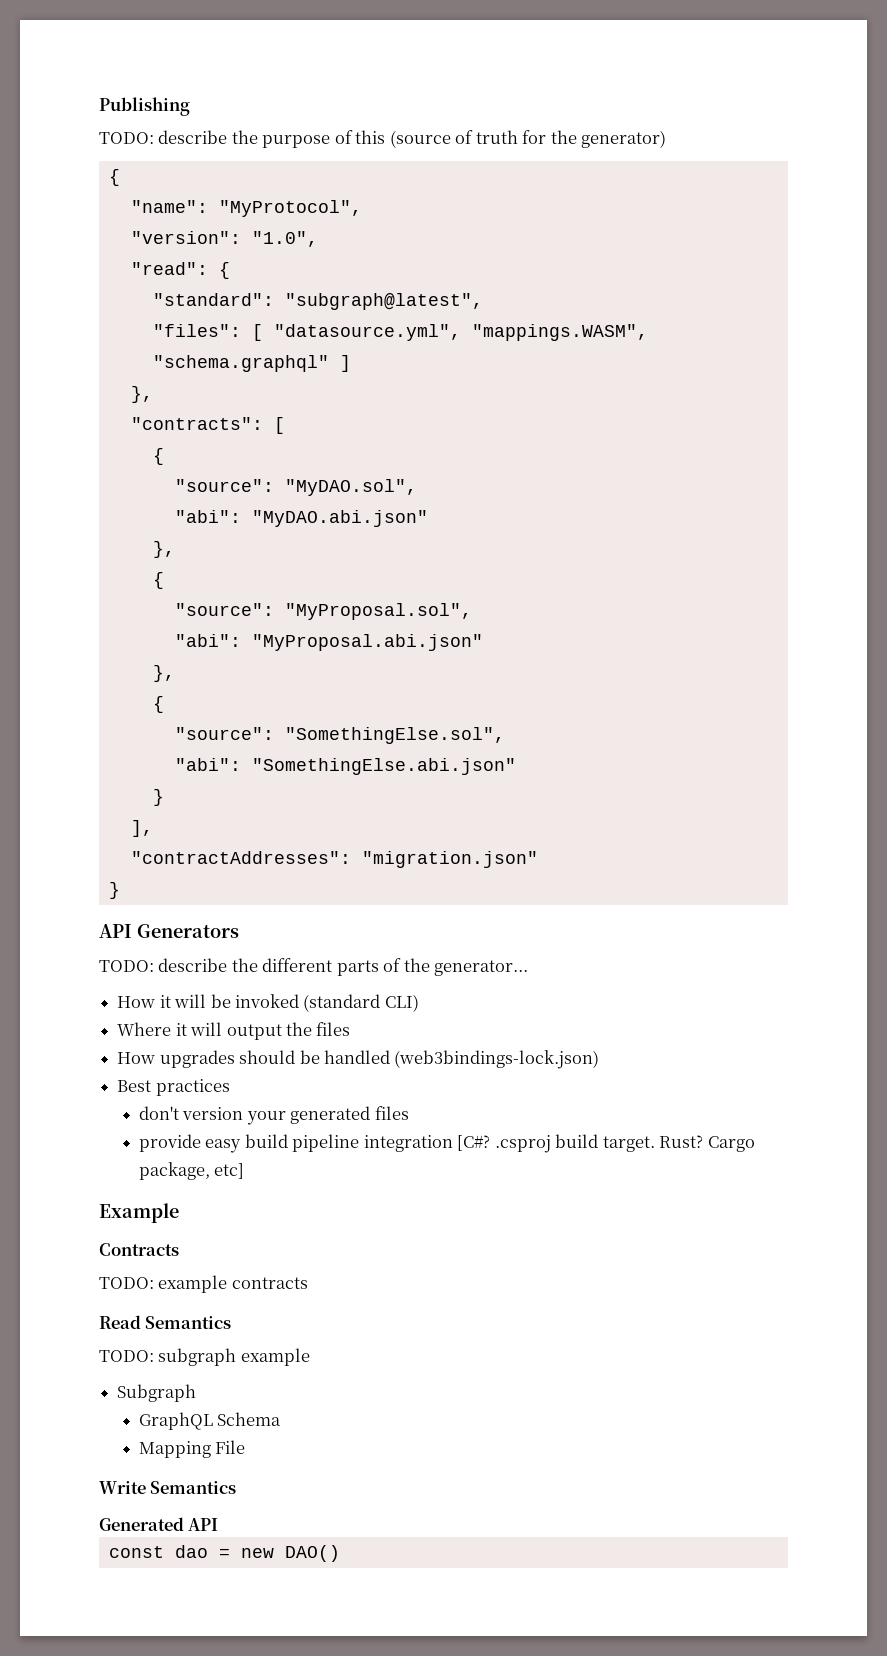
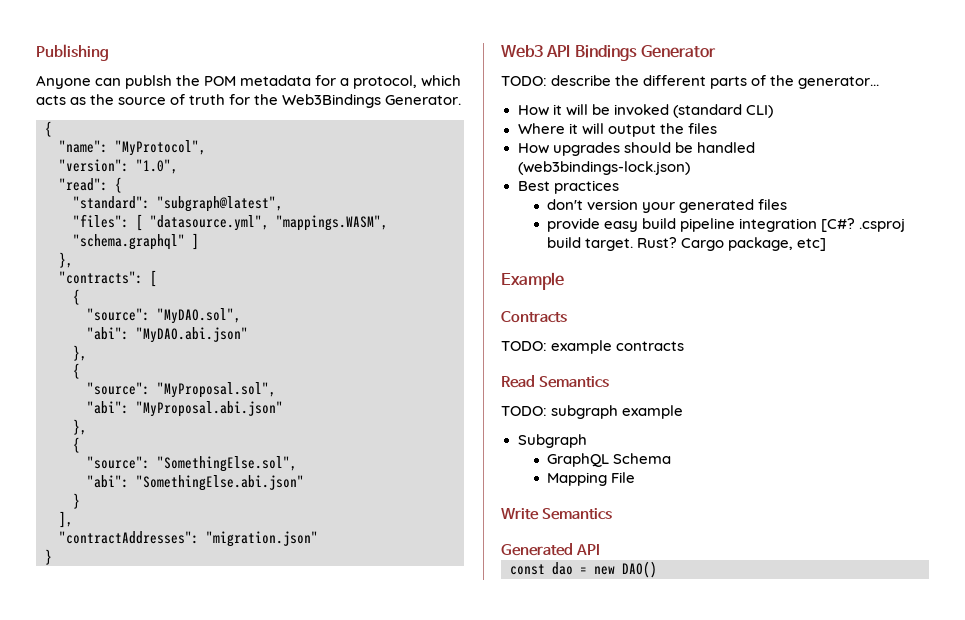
- TODO: describe the purpose of this (source of truth for the generator)
+ Anyone can publsh the POM metadata for a protocol, which acts as the source of truth for the Web3Bindings Generator.
- API Generators
+ Web3 API Bindings Generator

